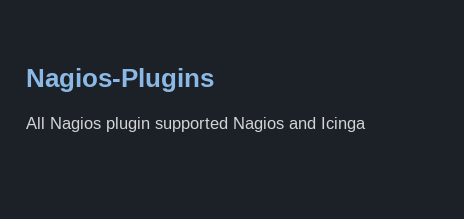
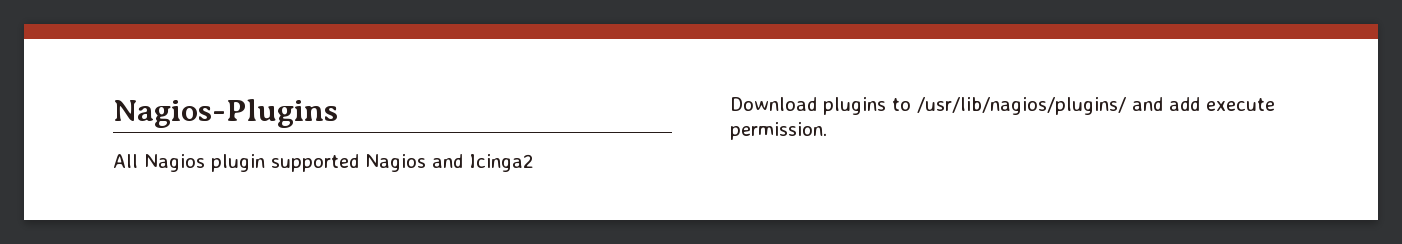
- All Nagios plugin supported Nagios and Icinga
+ All Nagios plugin supported Nagios and Icinga2
+ Download plugins to /usr/lib/nagios/plugins/ and add execute permission.

